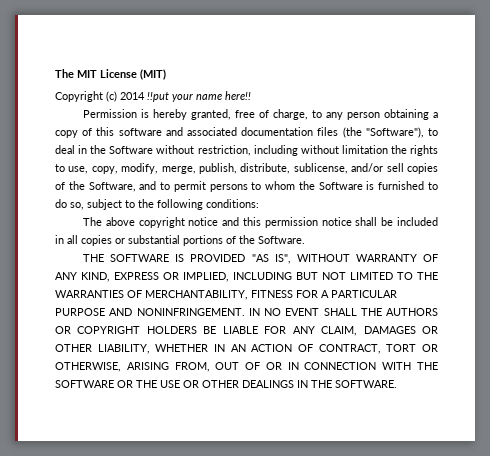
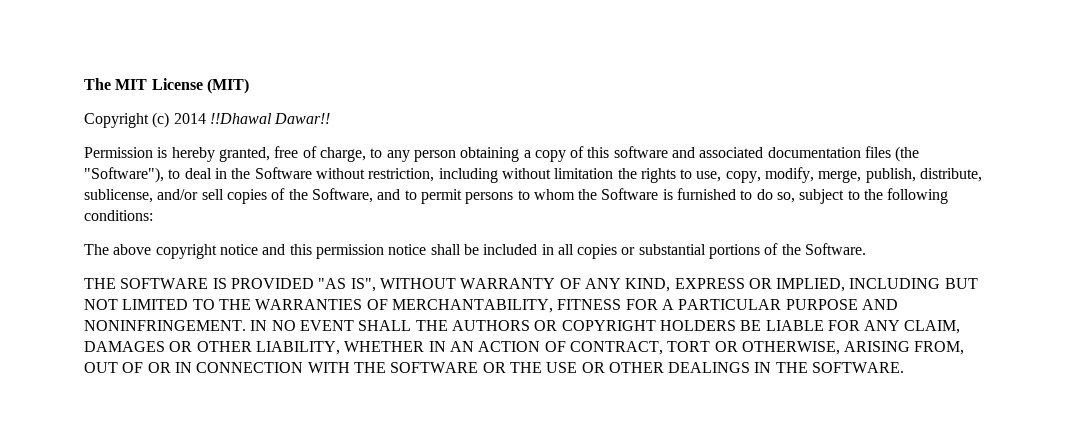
- Copyright (c) 2014 !!put your name here!!
+ Copyright (c) 2014 !!Dhawal Dawar!!

